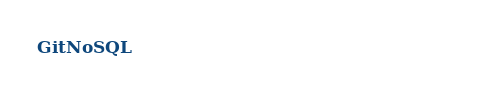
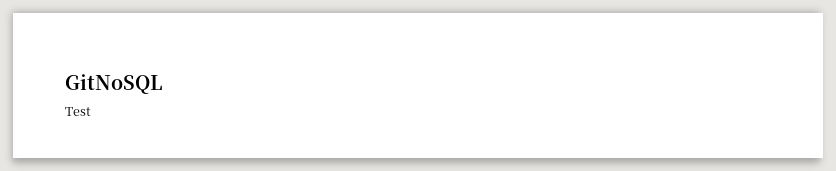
+ Test

